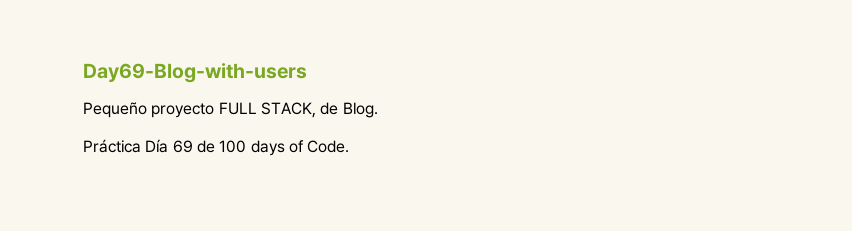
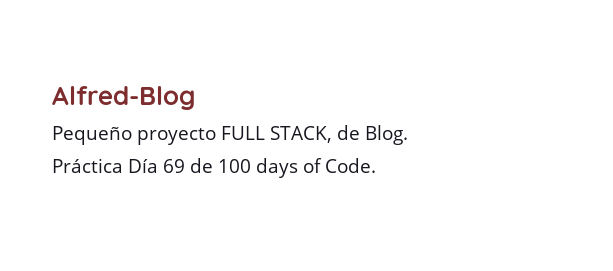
- Day69-Blog-with-users
+ Alfred-Blog

